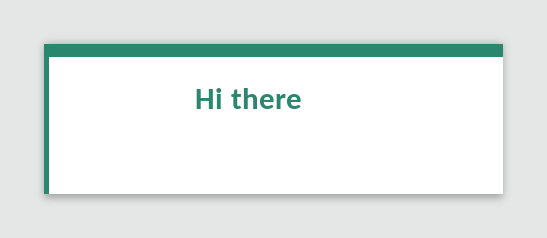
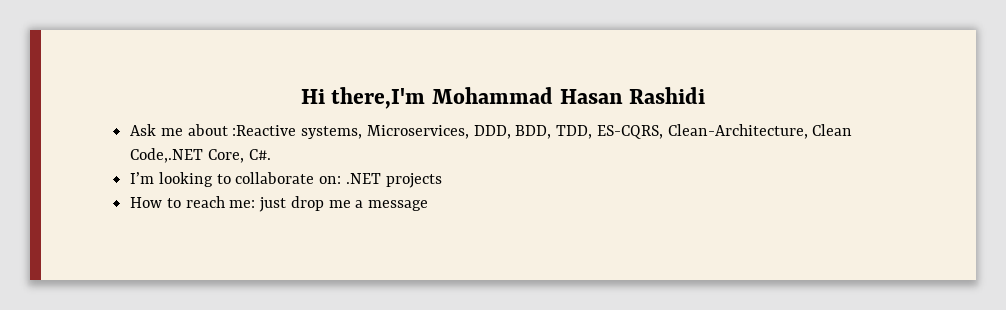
- Hi there
+ Hi there,I'm Mohammad Hasan Rashidi
+ Ask me about :Reactive systems, Microservices, DDD, BDD, TDD, ES-CQRS, Clean-Architecture, Clean Code,.NET Core, C#.
+ I’m looking to collaborate on: .NET projects
+ How to reach me: just drop me a message

